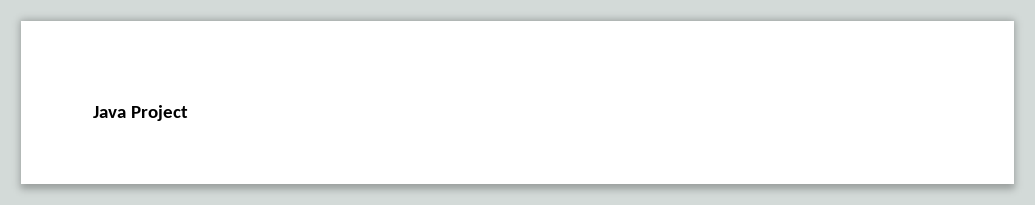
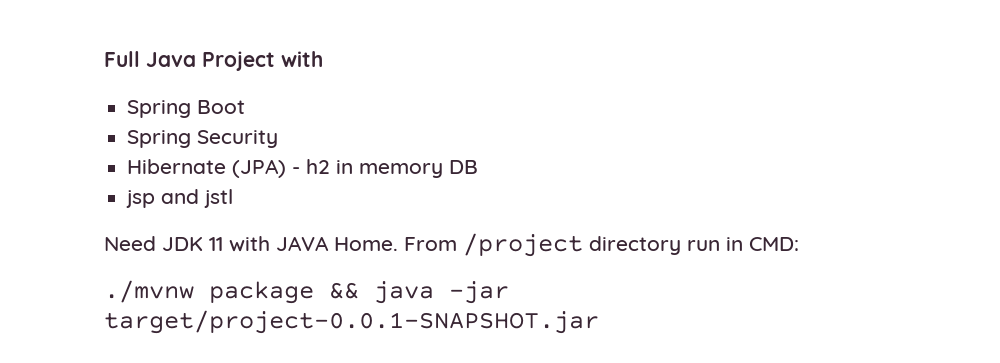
- Java Project
+ Full Java Project with
+ Spring Boot
+ Spring Security
+ Hibernate (JPA) - h2 in memory DB
+ jsp and jstl
+ Need JDK 11 with JAVA Home. From /project directory run in CMD:
+ ./mvnw package && java -jar target/project-0.0.1-SNAPSHOT.jar

